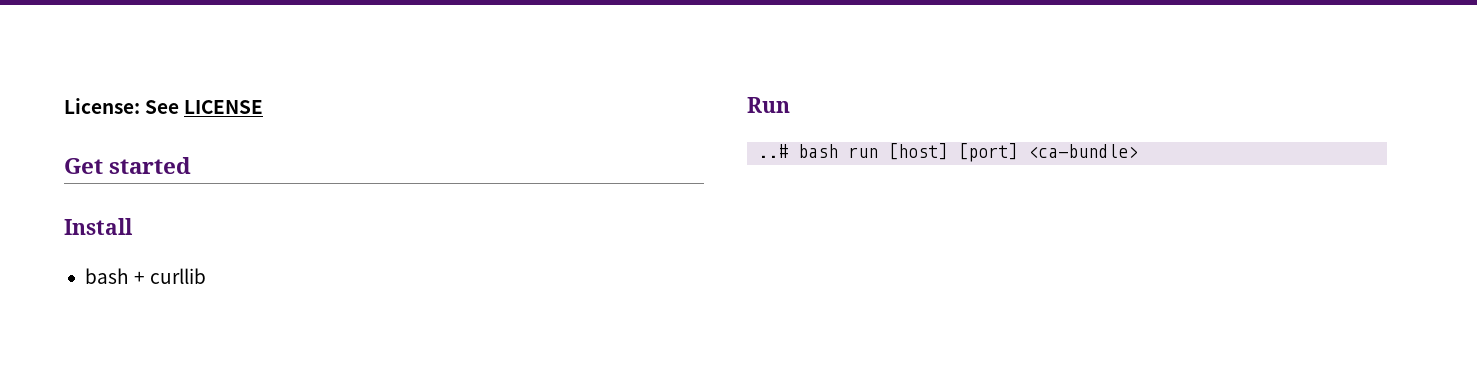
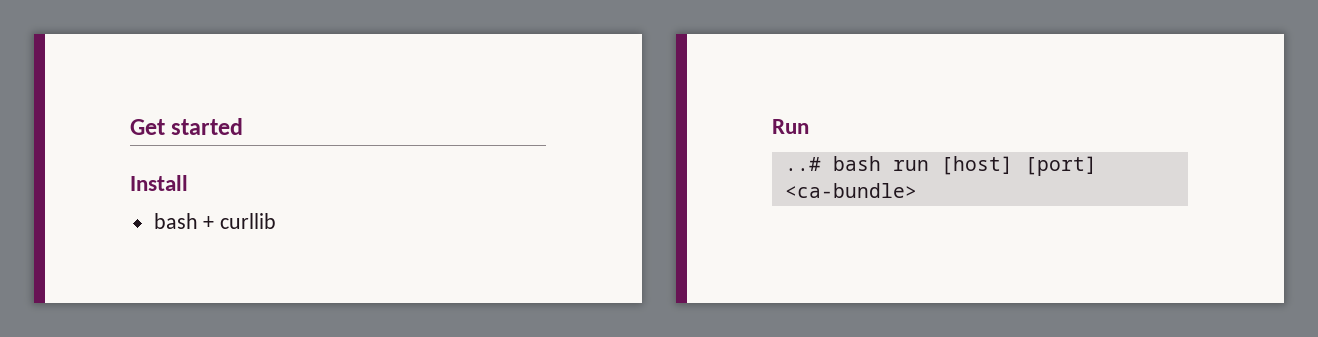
- License: See LICENSE

